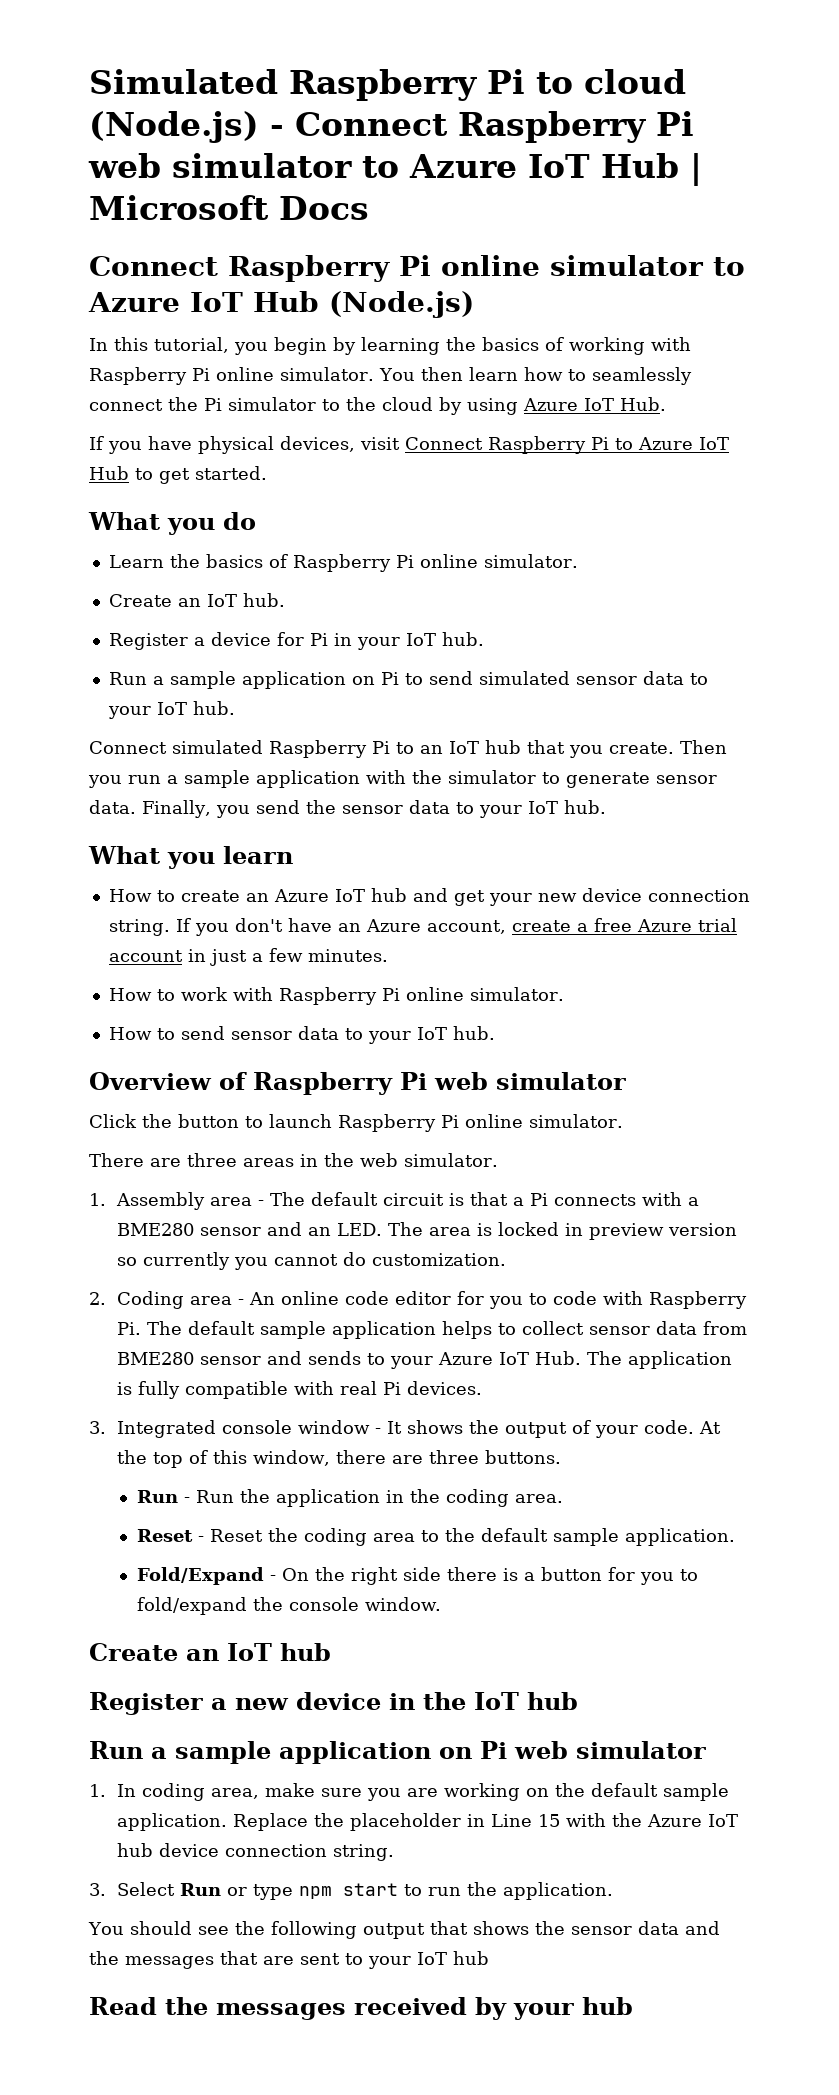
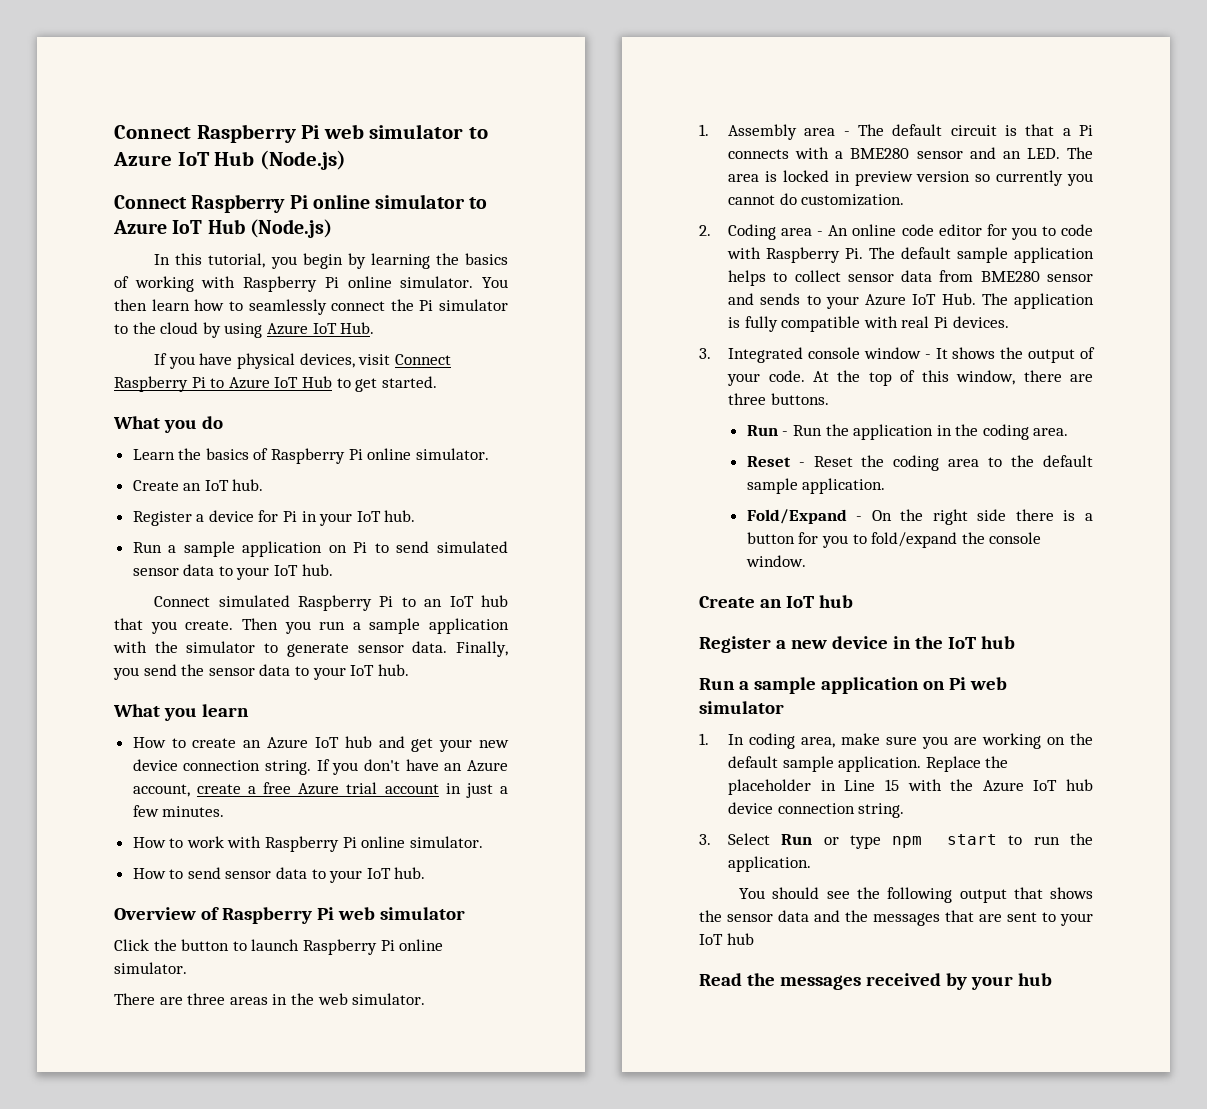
- Simulated Raspberry Pi to cloud (Node.js) - Connect Raspberry Pi web simulator to Azure IoT Hub | Microsoft Docs
+ Connect Raspberry Pi web simulator to Azure IoT Hub (Node.js)

